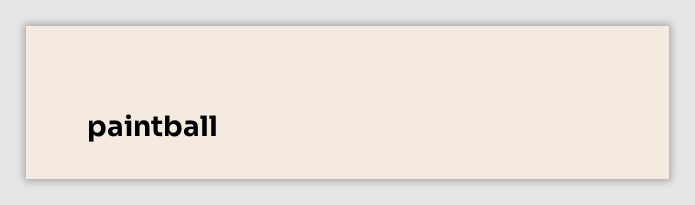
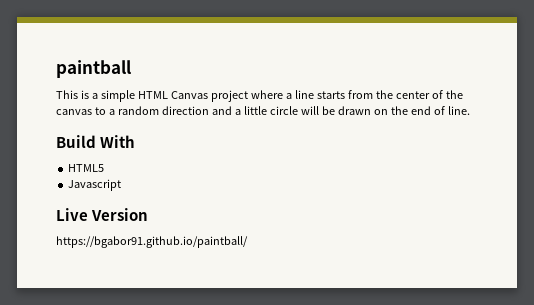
+ This is a simple HTML Canvas project where a line starts from the center of the canvas to a random direction and a little circle will be drawn on the end of line.
+ Build With
+ HTML5
+ Javascript
+ Live Version
+ https://bgabor91.github.io/paintball/

